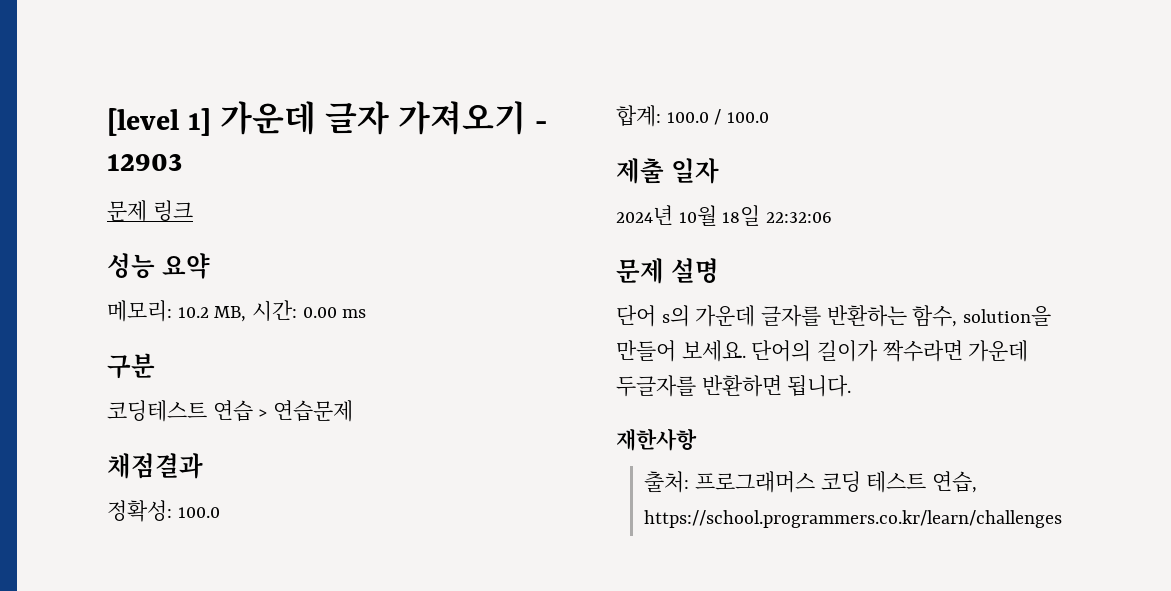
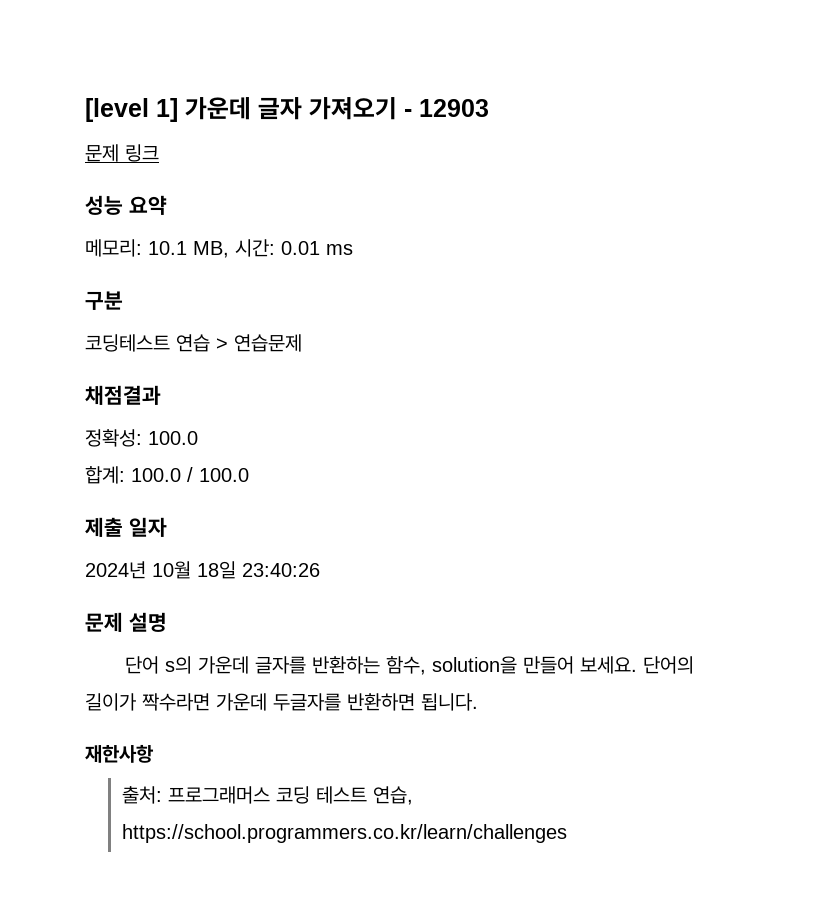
- 메모리: 10.2 MB, 시간: 0.00 ms
+ 메모리: 10.1 MB, 시간: 0.01 ms
- 2024년 10월 18일 22:32:06
+ 2024년 10월 18일 23:40:26

